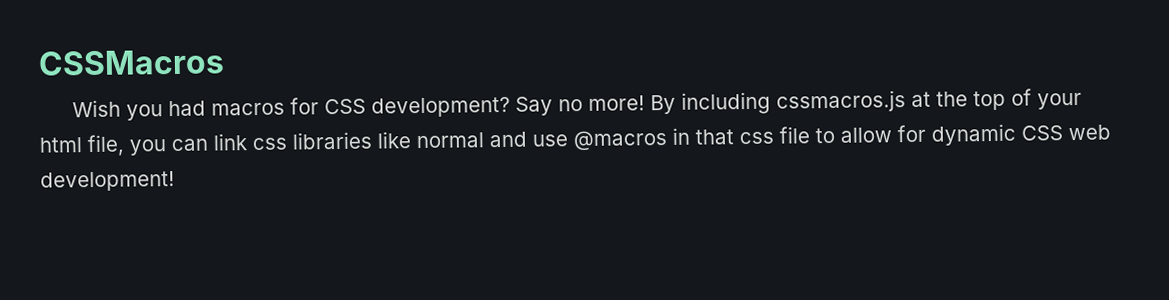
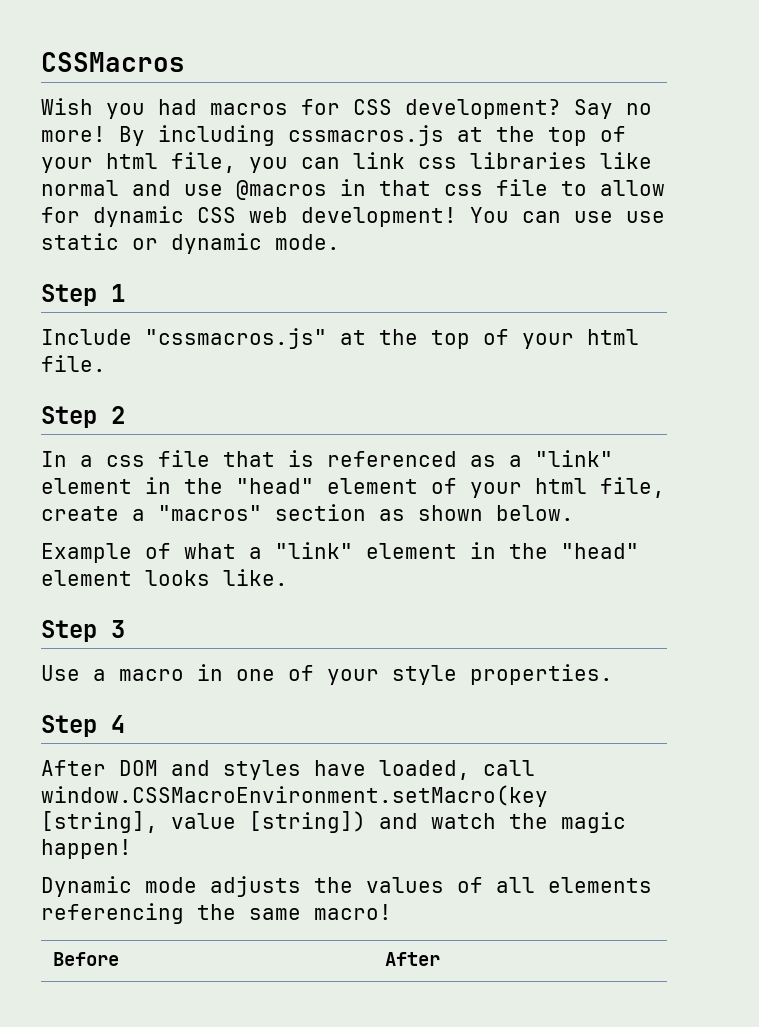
+ You can use use static or dynamic mode.
+ Step 1
+ Include "cssmacros.js" at the top of your html file.
+ Step 2
+ In a css file that is referenced as a "link" element in the "head" element of your html file, create a "macros" section as shown below.
+ Example of what a "link" element in the "head" element looks like.
+ Step 3
+ Use a macro in one of your style properties.
+ Step 4
+ After DOM and styles have loaded, call window.CSSMacroEnvironment.setMacro(key [string], value [string]) and watch the magic happen!
+ Dynamic mode adjusts the values of all elements referencing the same macro!
+ Before | After

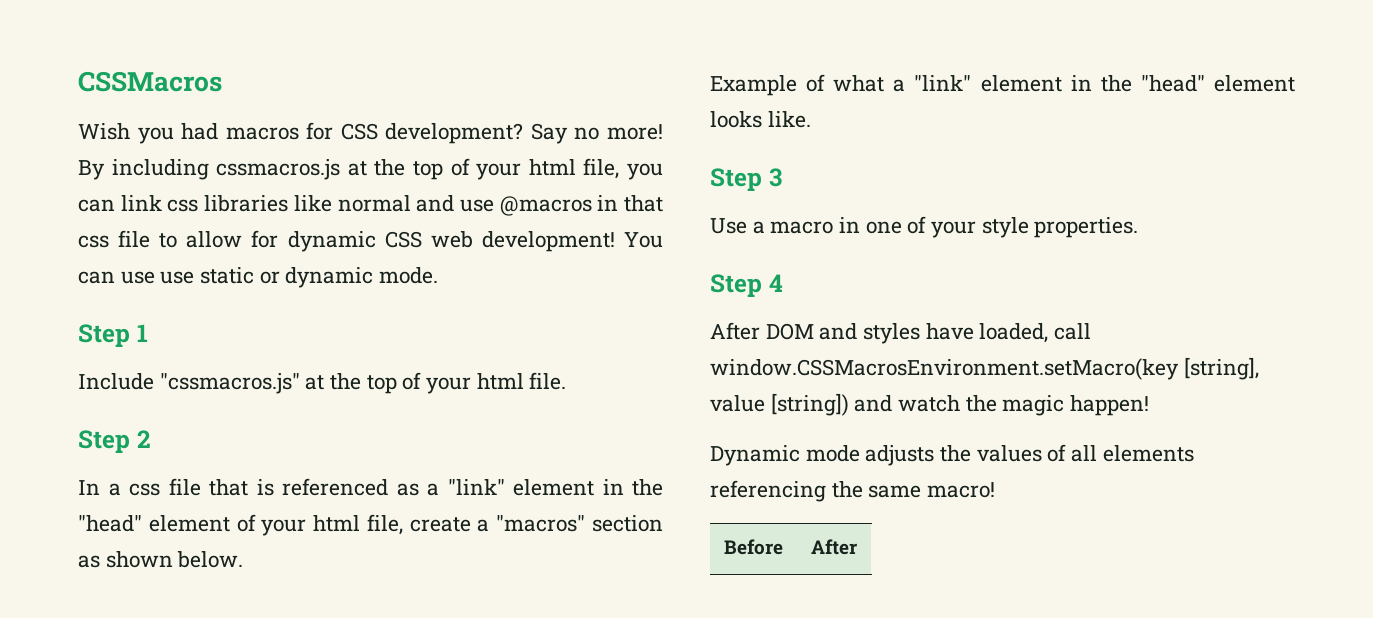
- After DOM and styles have loaded, call window.CSSMacroEnvironment.setMacro(key [string], value [string]) and watch the magic happen!
+ After DOM and styles have loaded, call window.CSSMacrosEnvironment.setMacro(key [string], value [string]) and watch the magic happen!

